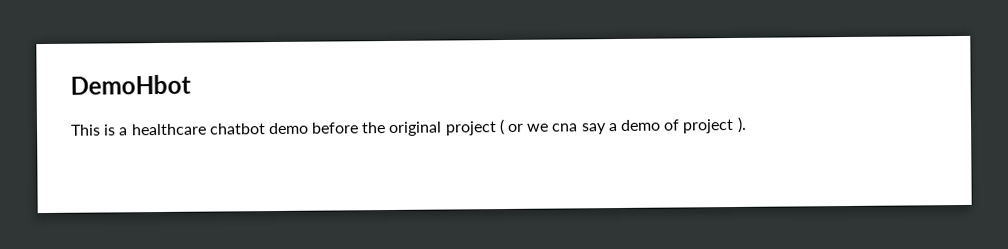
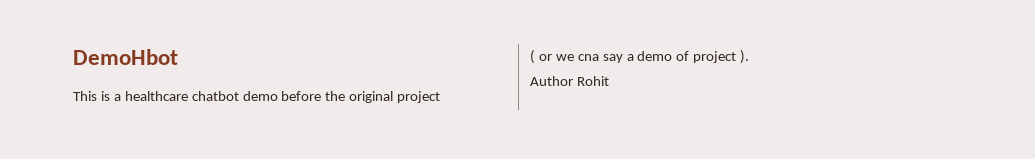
- This is a healthcare chatbot demo before the original project ( or we cna say a demo of project ).
+ This is a healthcare chatbot demo before the original project
+ ( or we cna say a demo of project ).
+ Author Rohit

